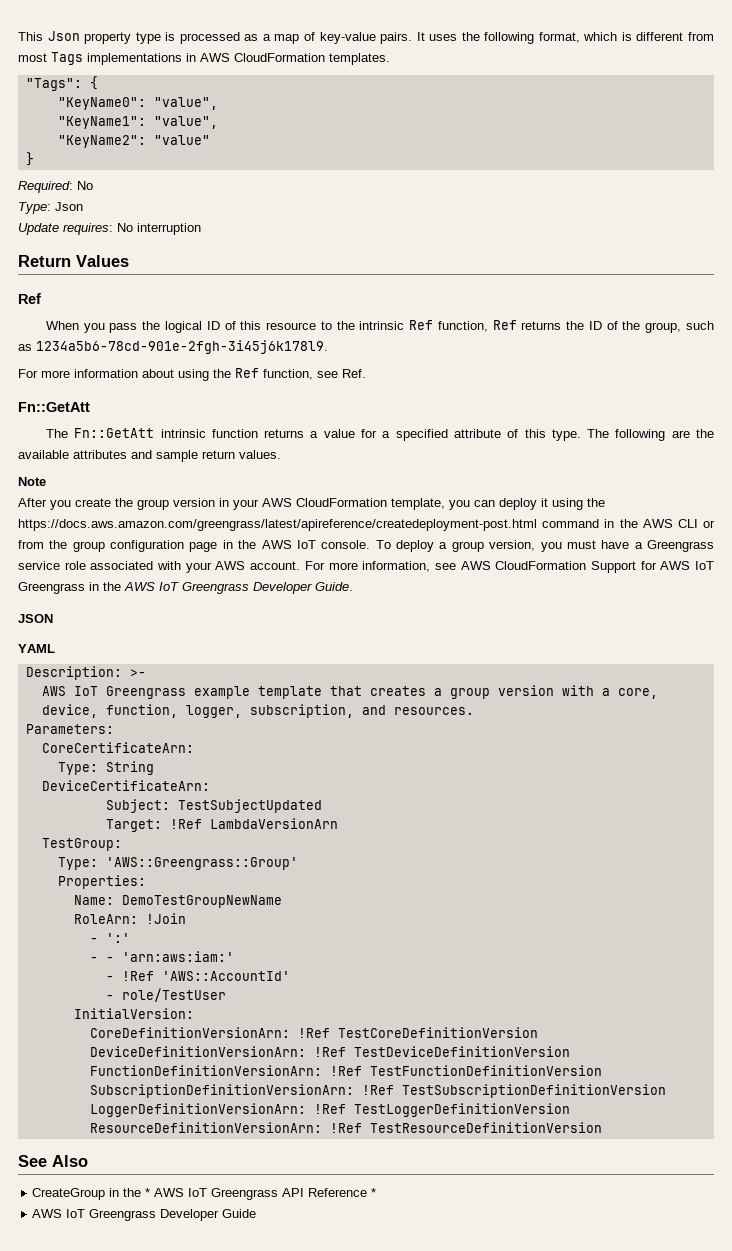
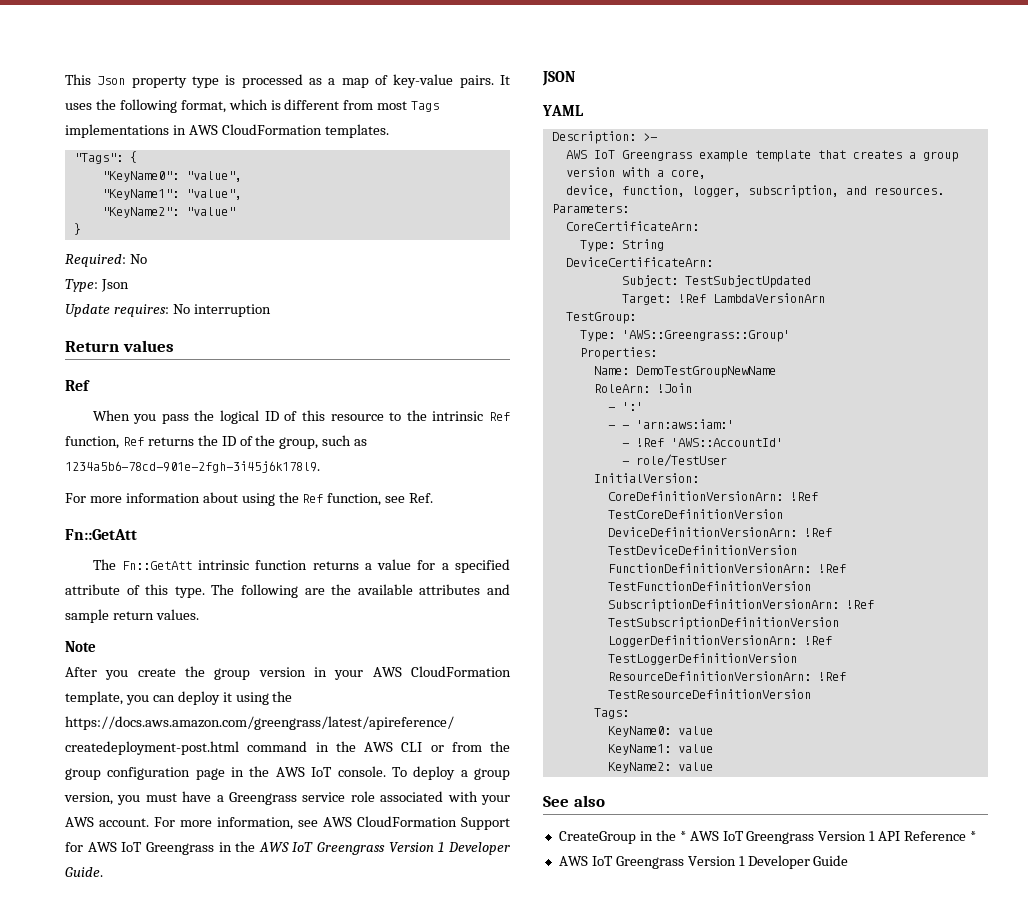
- Return Values
+ Return values
- For more information, see AWS CloudFormation Support for AWS IoT Greengrass in the AWS IoT Greengrass Developer Guide.
+ For more information, see AWS CloudFormation Support for AWS IoT Greengrass in the AWS IoT Greengrass Version 1 Developer Guide.
+ Tags:
+ KeyName0: value
+ KeyName1: value
+ KeyName2: value
- See Also
+ See also
- CreateGroup in the * AWS IoT Greengrass API Reference *
+ CreateGroup in the * AWS IoT Greengrass Version 1 API Reference *
- AWS IoT Greengrass Developer Guide
+ AWS IoT Greengrass Version 1 Developer Guide

